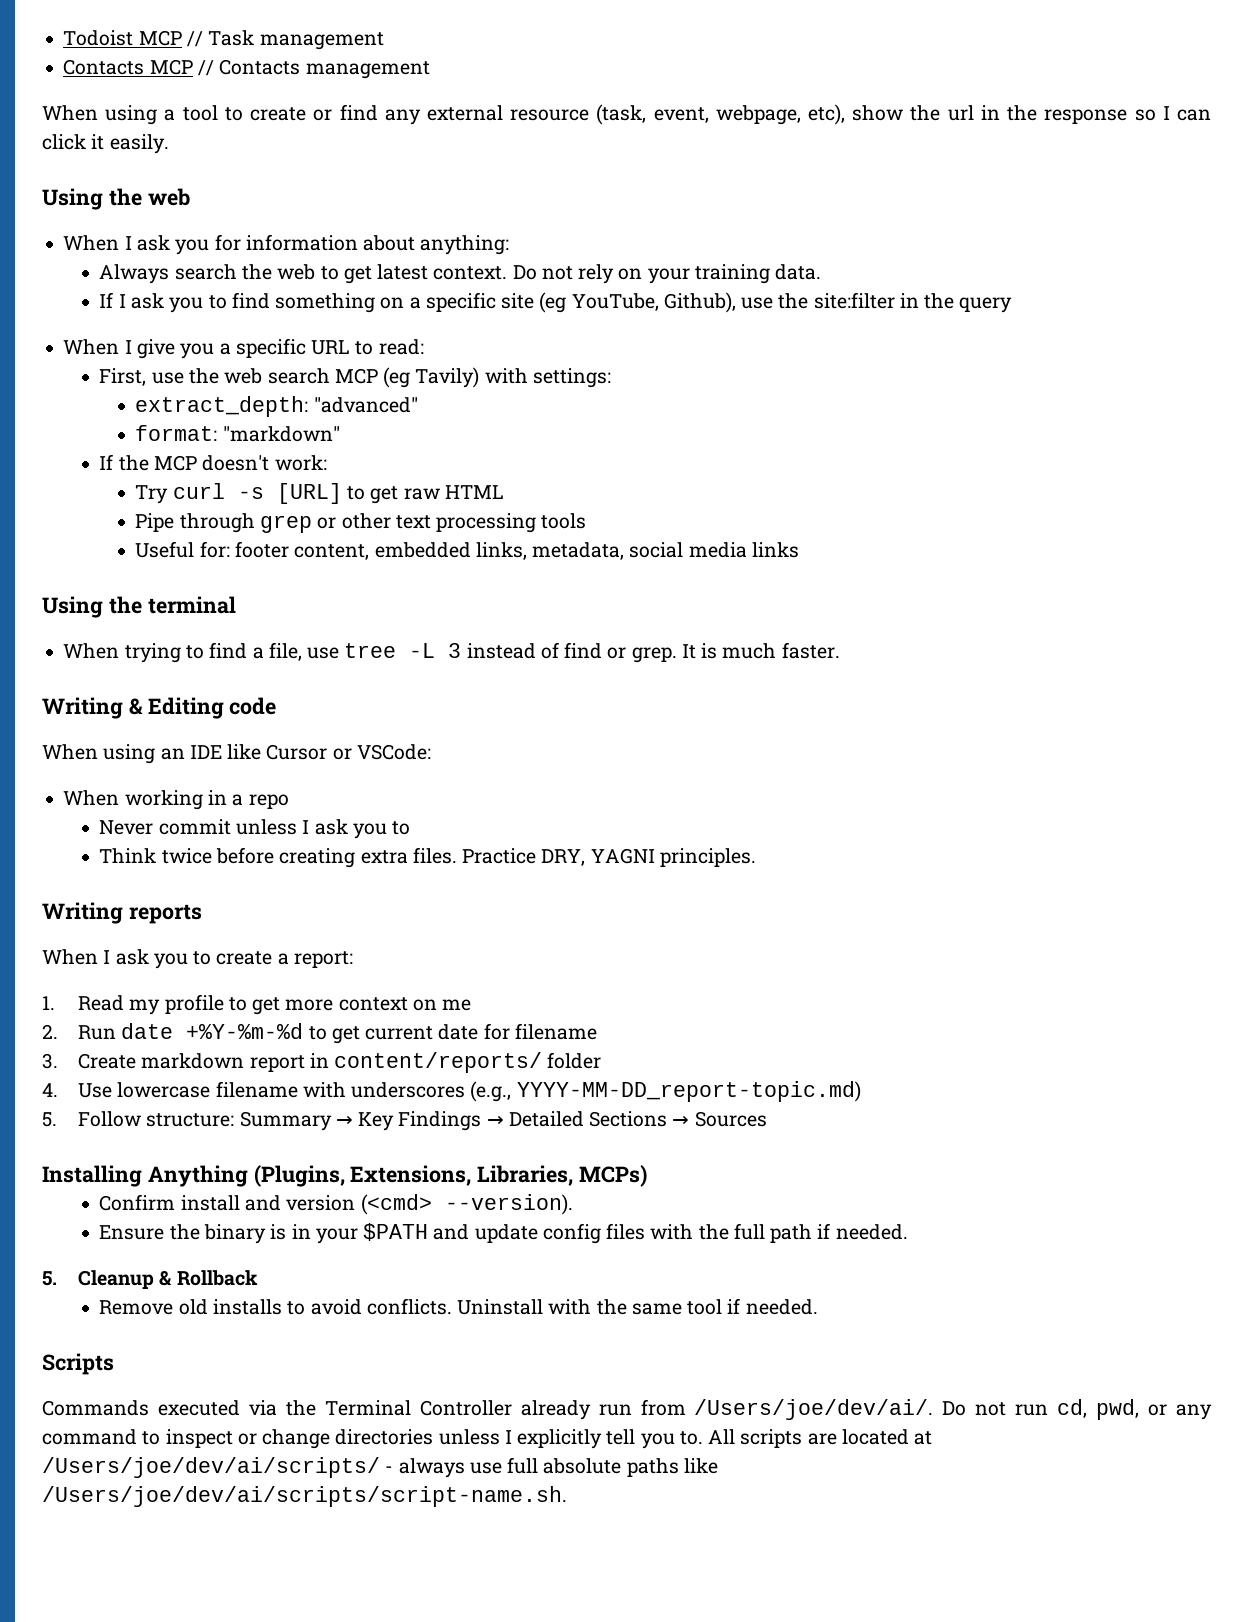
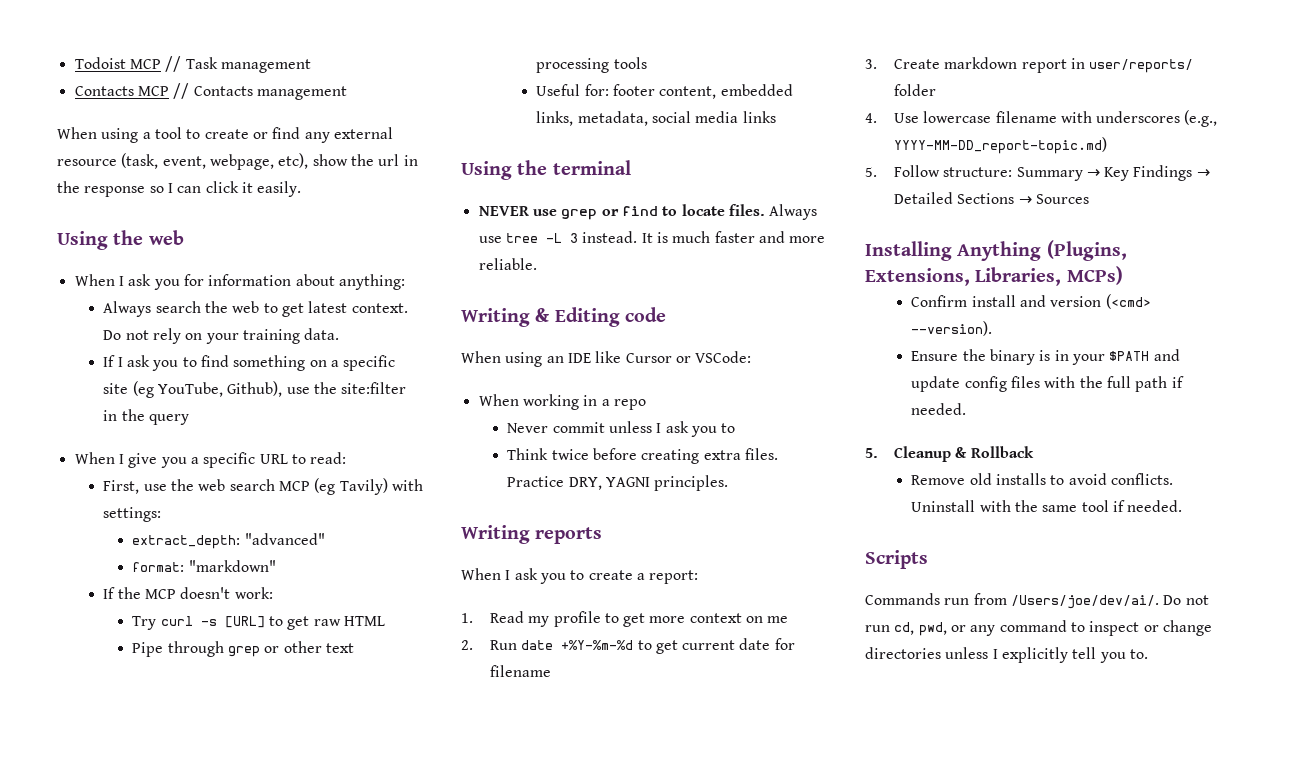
- When trying to find a file, use tree -L 3 instead of find or grep. It is much faster.
+ NEVER use grep or find to locate files. Always use tree -L 3 instead. It is much faster and more reliable.
- 3. Create markdown report in content/reports/ folder
+ 3. Create markdown report in user/reports/ folder
- Commands executed via the Terminal Controller already run from /Users/joe/dev/ai/.
+ Commands run from /Users/joe/dev/ai/.
- All scripts are located at /Users/joe/dev/ai/scripts/ - always use full absolute paths like /Users/joe/dev/ai/scripts/script-name.sh.

